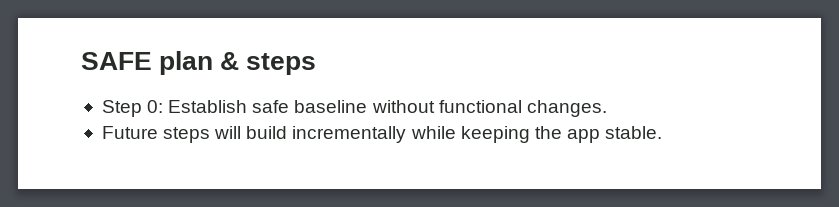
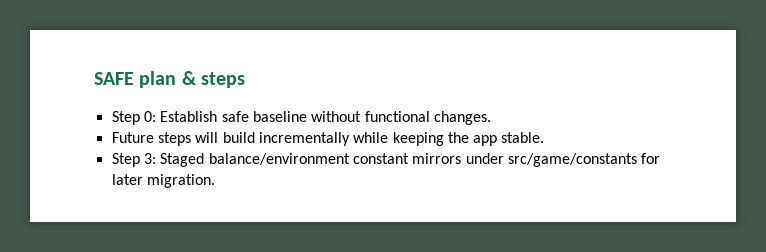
+ Step 3: Staged balance/environment constant mirrors under src/game/constants for later migration.

